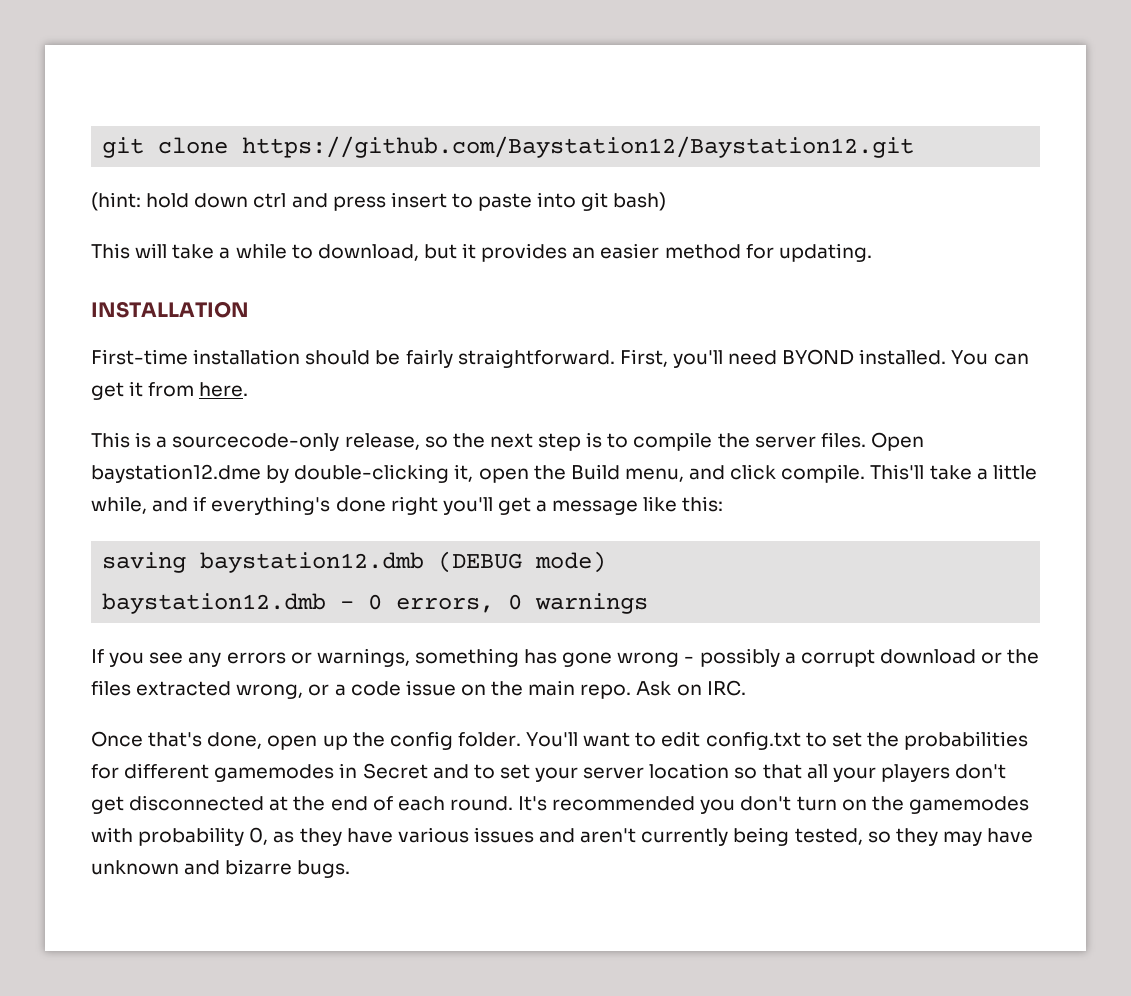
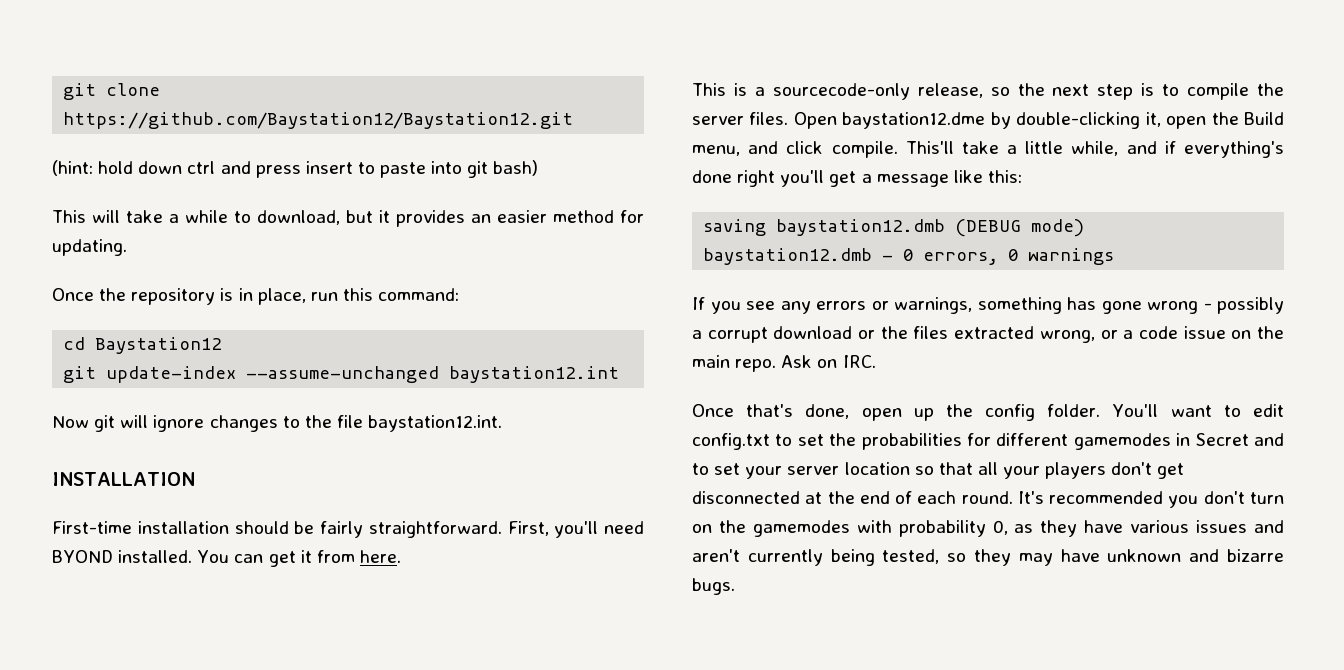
+ Once the repository is in place, run this command:
+ cd Baystation12
+ git update-index --assume-unchanged baystation12.int
+ Now git will ignore changes to the file baystation12.int.

